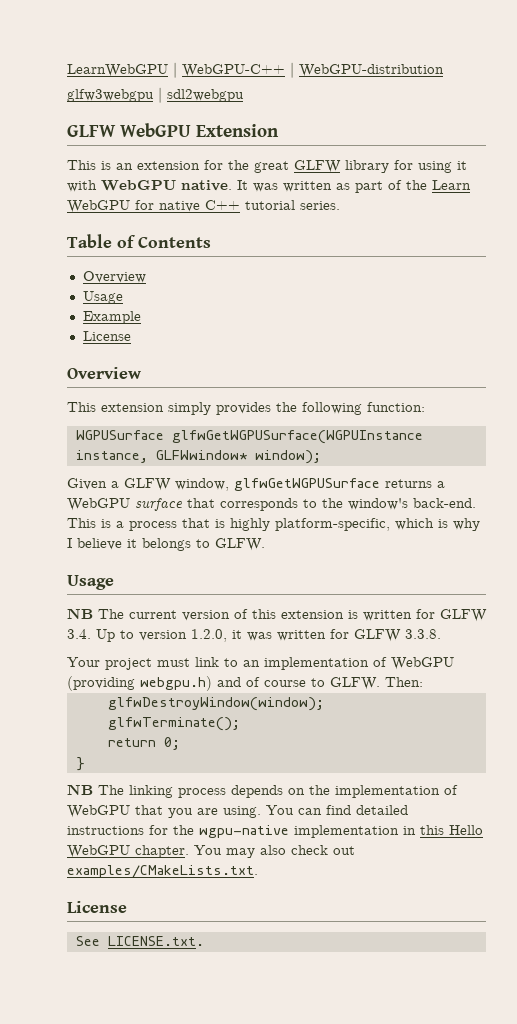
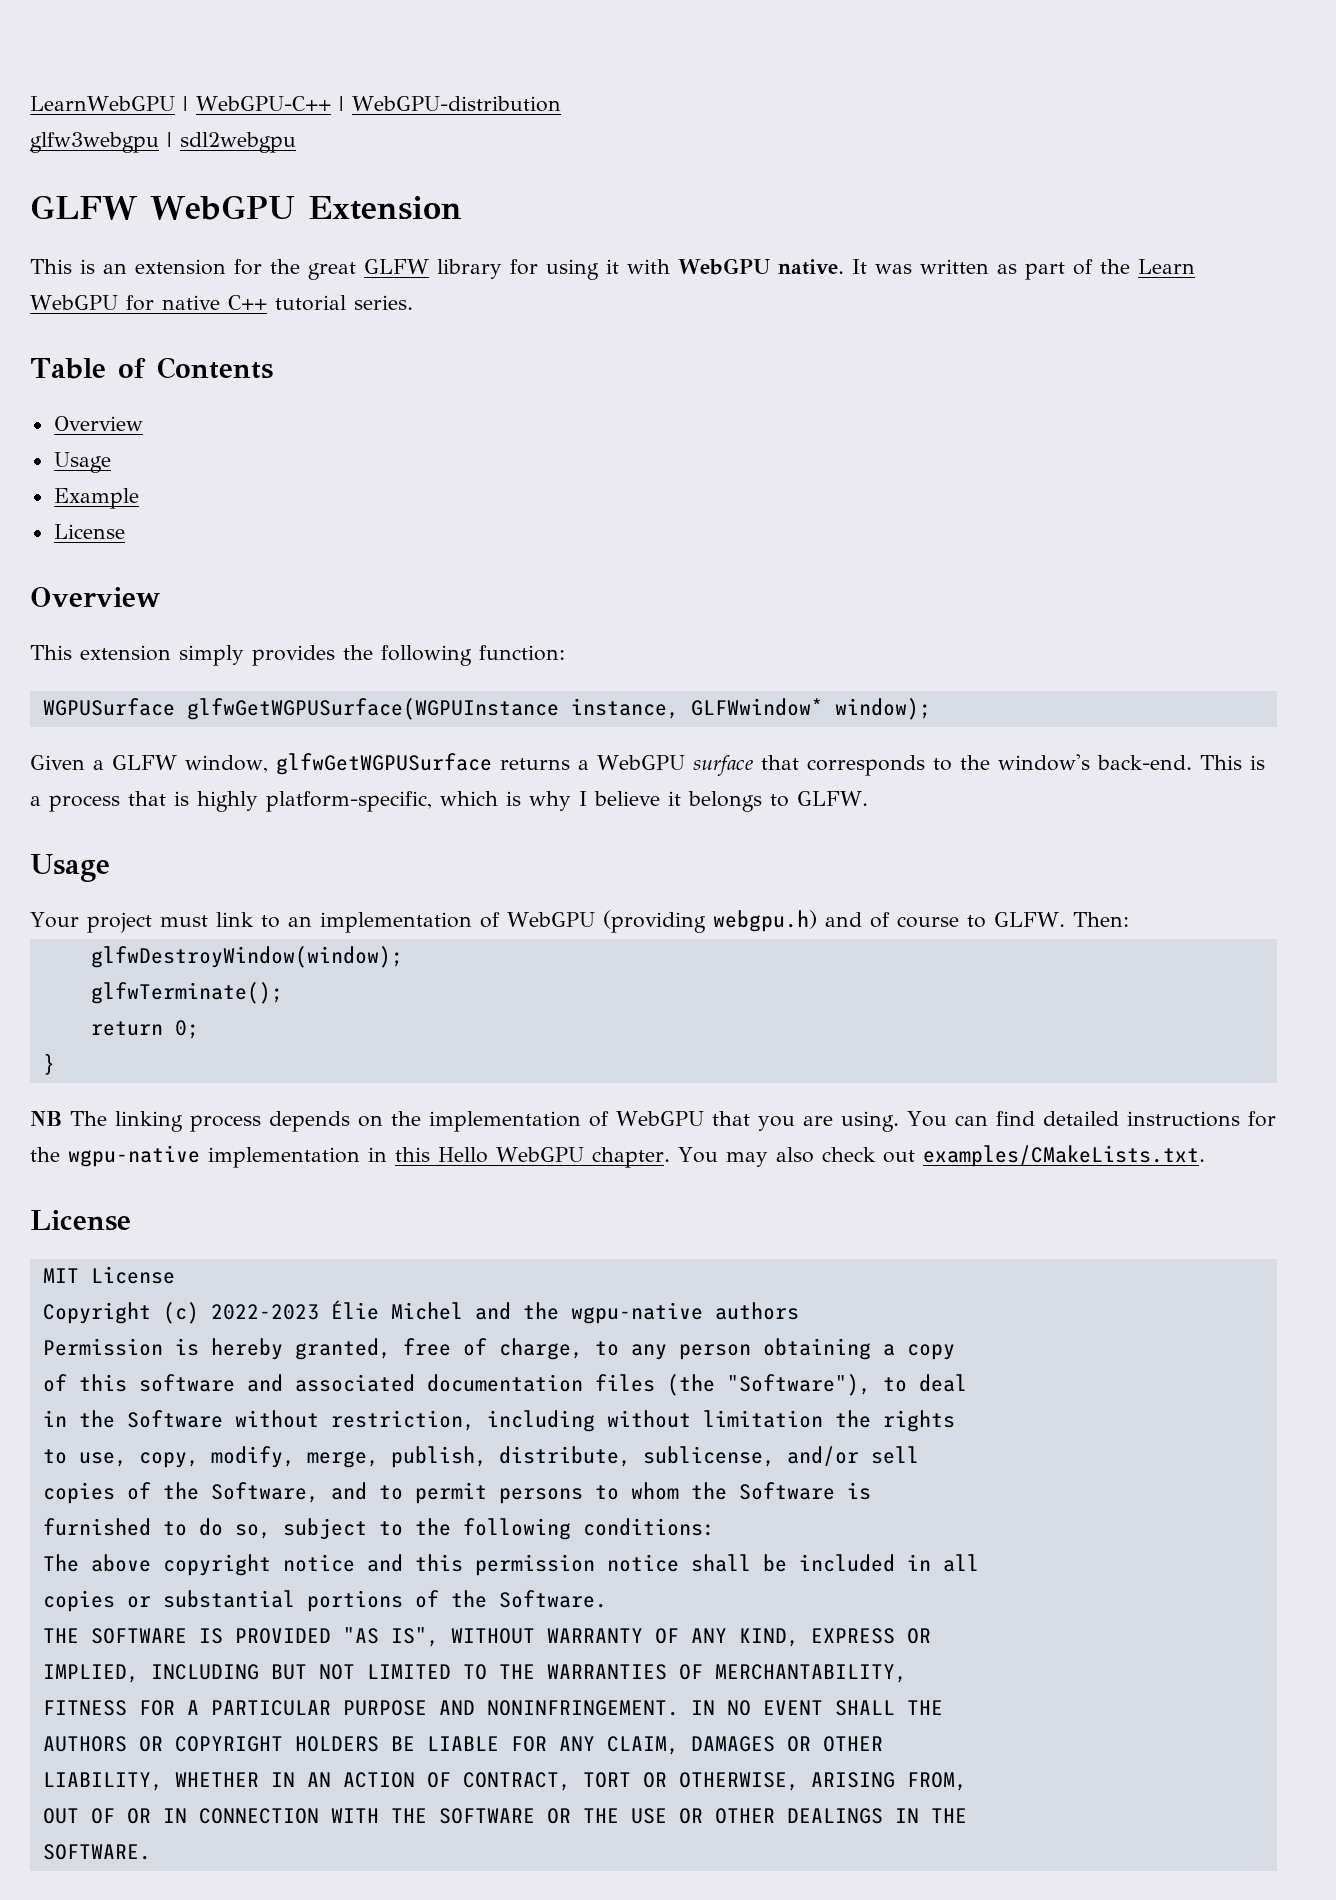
- NB The current version of this extension is written for GLFW 3.4. Up to version 1.2.0, it was written for GLFW 3.3.8.
- See LICENSE.txt.
+ MIT License
+ Copyright (c) 2022-2023 Élie Michel and the wgpu-native authors
+ Permission is hereby granted, free of charge, to any person obtaining a copy
+ of this software and associated documentation files (the "Software"), to deal
+ in the Software without restriction, including without limitation the rights
+ to use, copy, modify, merge, publish, distribute, sublicense, and/or sell
+ copies of the Software, and to permit persons to whom the Software is
+ furnished to do so, subject to the following conditions:
+ The above copyright notice and this permission notice shall be included in all
+ copies or substantial portions of the Software.
+ THE SOFTWARE IS PROVIDED "AS IS", WITHOUT WARRANTY OF ANY KIND, EXPRESS OR
+ IMPLIED, INCLUDING BUT NOT LIMITED TO THE WARRANTIES OF MERCHANTABILITY,
+ FITNESS FOR A PARTICULAR PURPOSE AND NONINFRINGEMENT. IN NO EVENT SHALL THE
+ AUTHORS OR COPYRIGHT HOLDERS BE LIABLE FOR ANY CLAIM, DAMAGES OR OTHER
+ LIABILITY, WHETHER IN AN ACTION OF CONTRACT, TORT OR OTHERWISE, ARISING FROM,
+ OUT OF OR IN CONNECTION WITH THE SOFTWARE OR THE USE OR OTHER DEALINGS IN THE
+ SOFTWARE.

